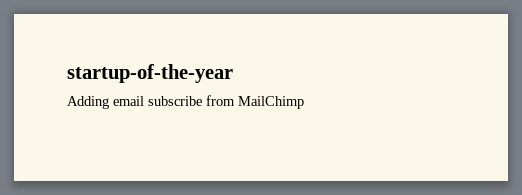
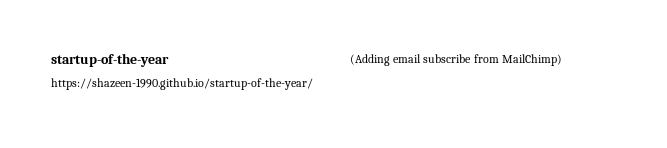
- Adding email subscribe from MailChimp
+ https://shazeen-1990.github.io/startup-of-the-year/ (Adding email subscribe from MailChimp)

